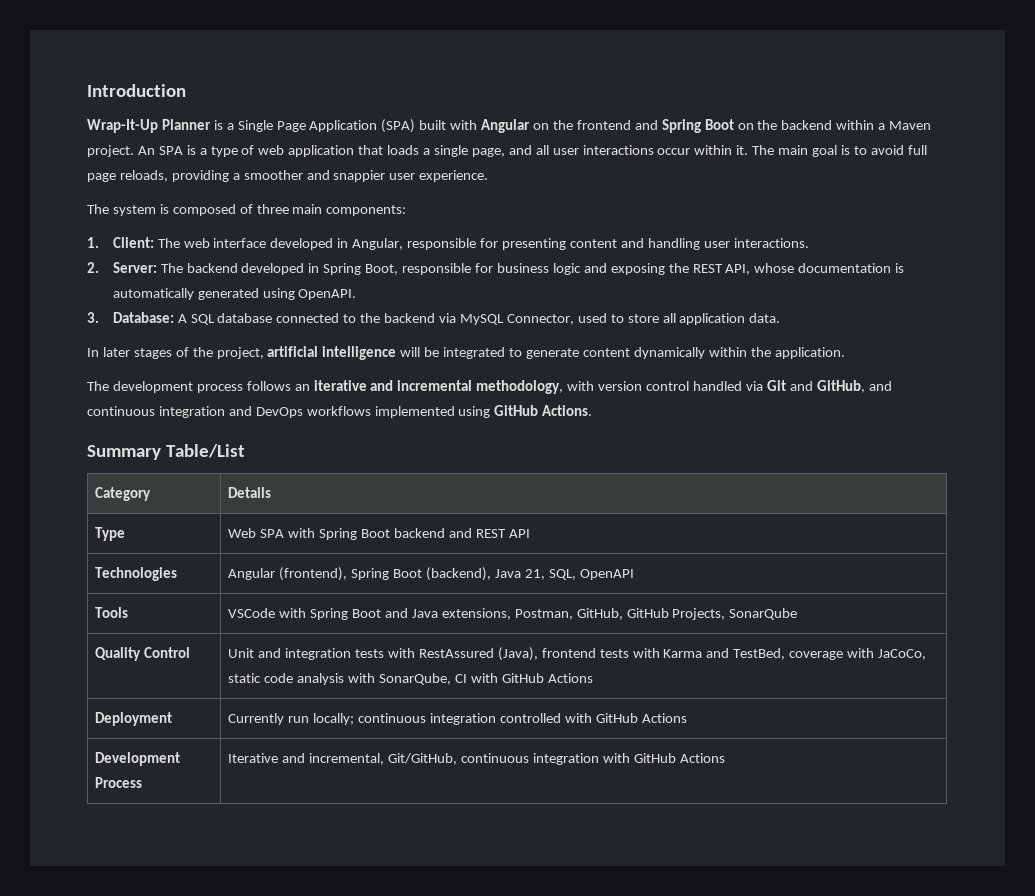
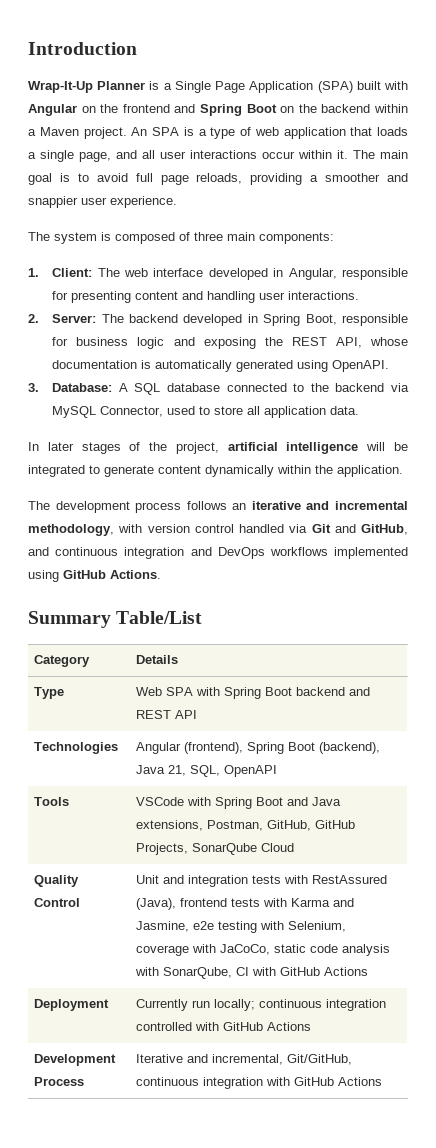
- Tools | VSCode with Spring Boot and Java extensions, Postman, GitHub, GitHub Projects, SonarQube
+ Tools | VSCode with Spring Boot and Java extensions, Postman, GitHub, GitHub Projects, SonarQube Cloud
- Quality Control | Unit and integration tests with RestAssured (Java), frontend tests with Karma and TestBed, coverage with JaCoCo, static code analysis with SonarQube, CI with GitHub Actions
+ Quality Control | Unit and integration tests with RestAssured (Java), frontend tests with Karma and Jasmine, e2e testing with Selenium, coverage with JaCoCo, static code analysis with SonarQube, CI with GitHub Actions

